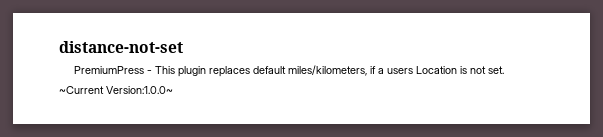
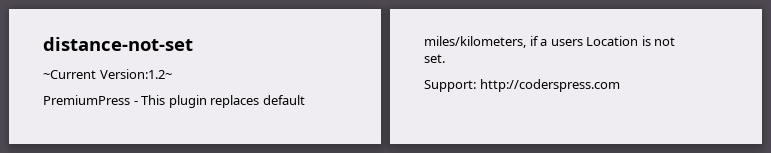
+ ~Current Version:1.2~
- ~Current Version:1.0.0~
+ Support: http://coderspress.com

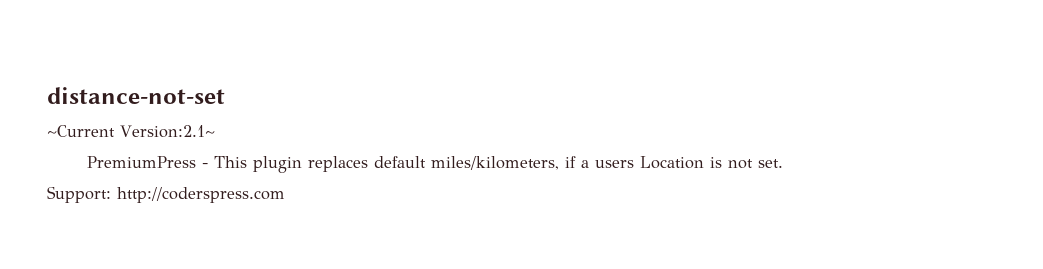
- ~Current Version:1.2~
+ ~Current Version:2.1~

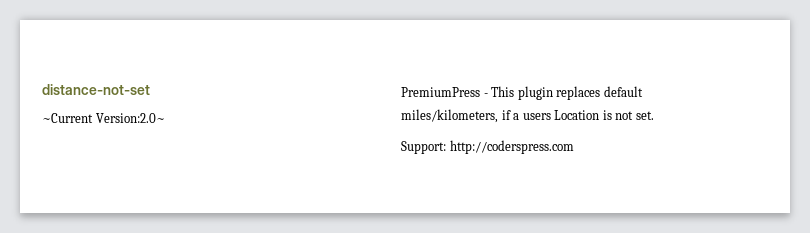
- ~Current Version:2.1~
+ ~Current Version:2.0~

